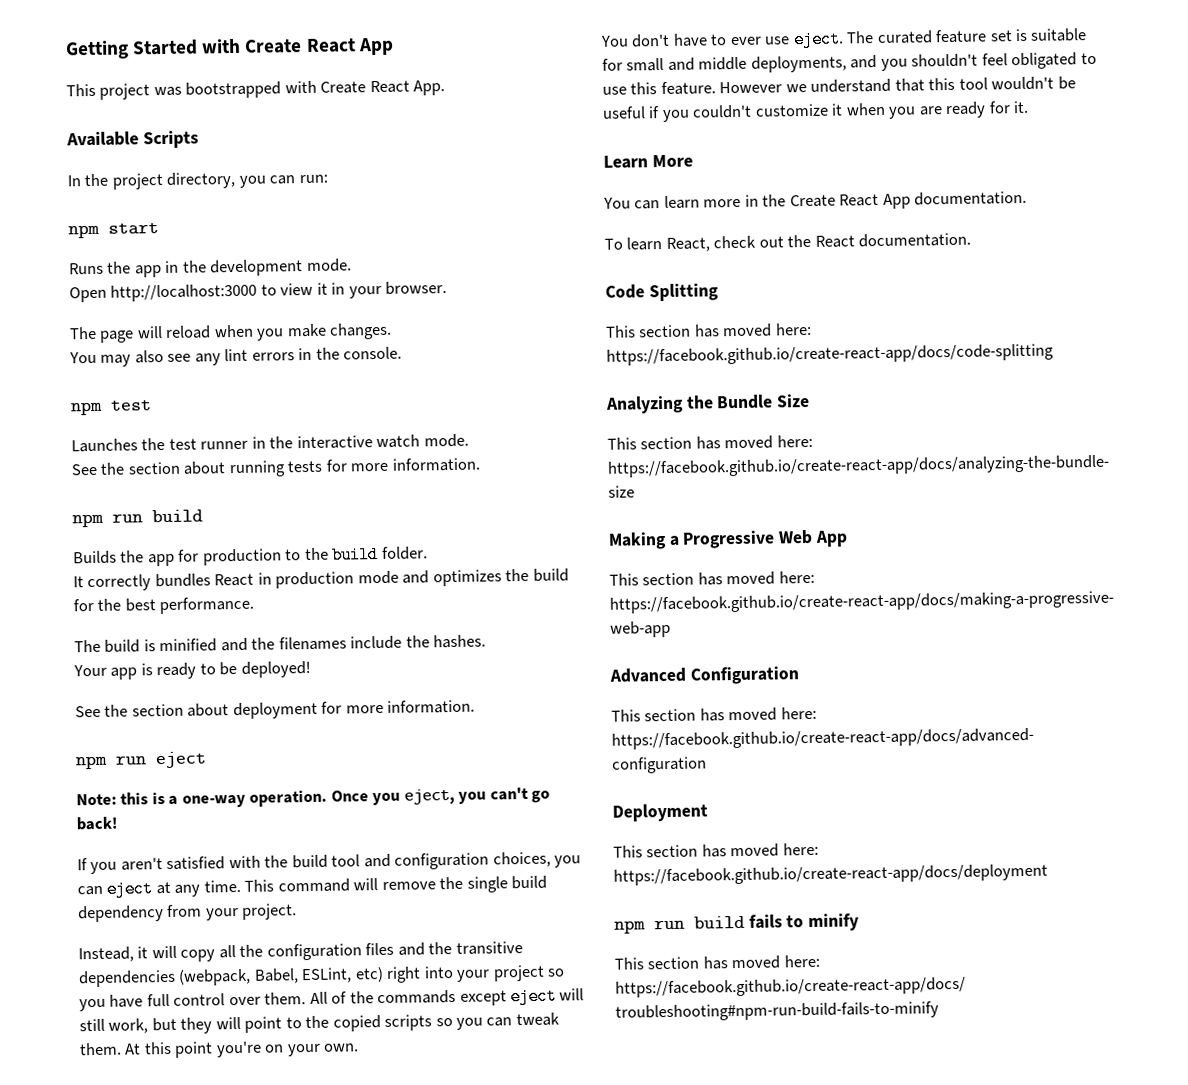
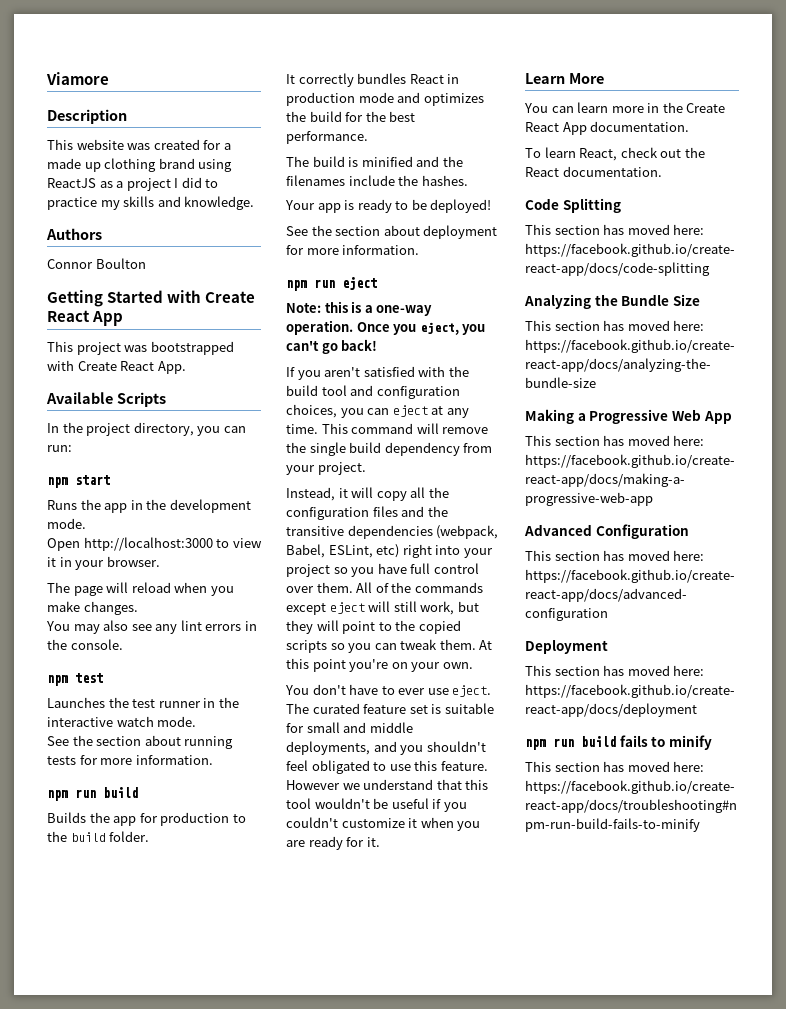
+ Viamore
+ Description
+ This website was created for a made up clothing brand using ReactJS as a project I did to practice my skills and knowledge.
+ Authors
+ Connor Boulton

